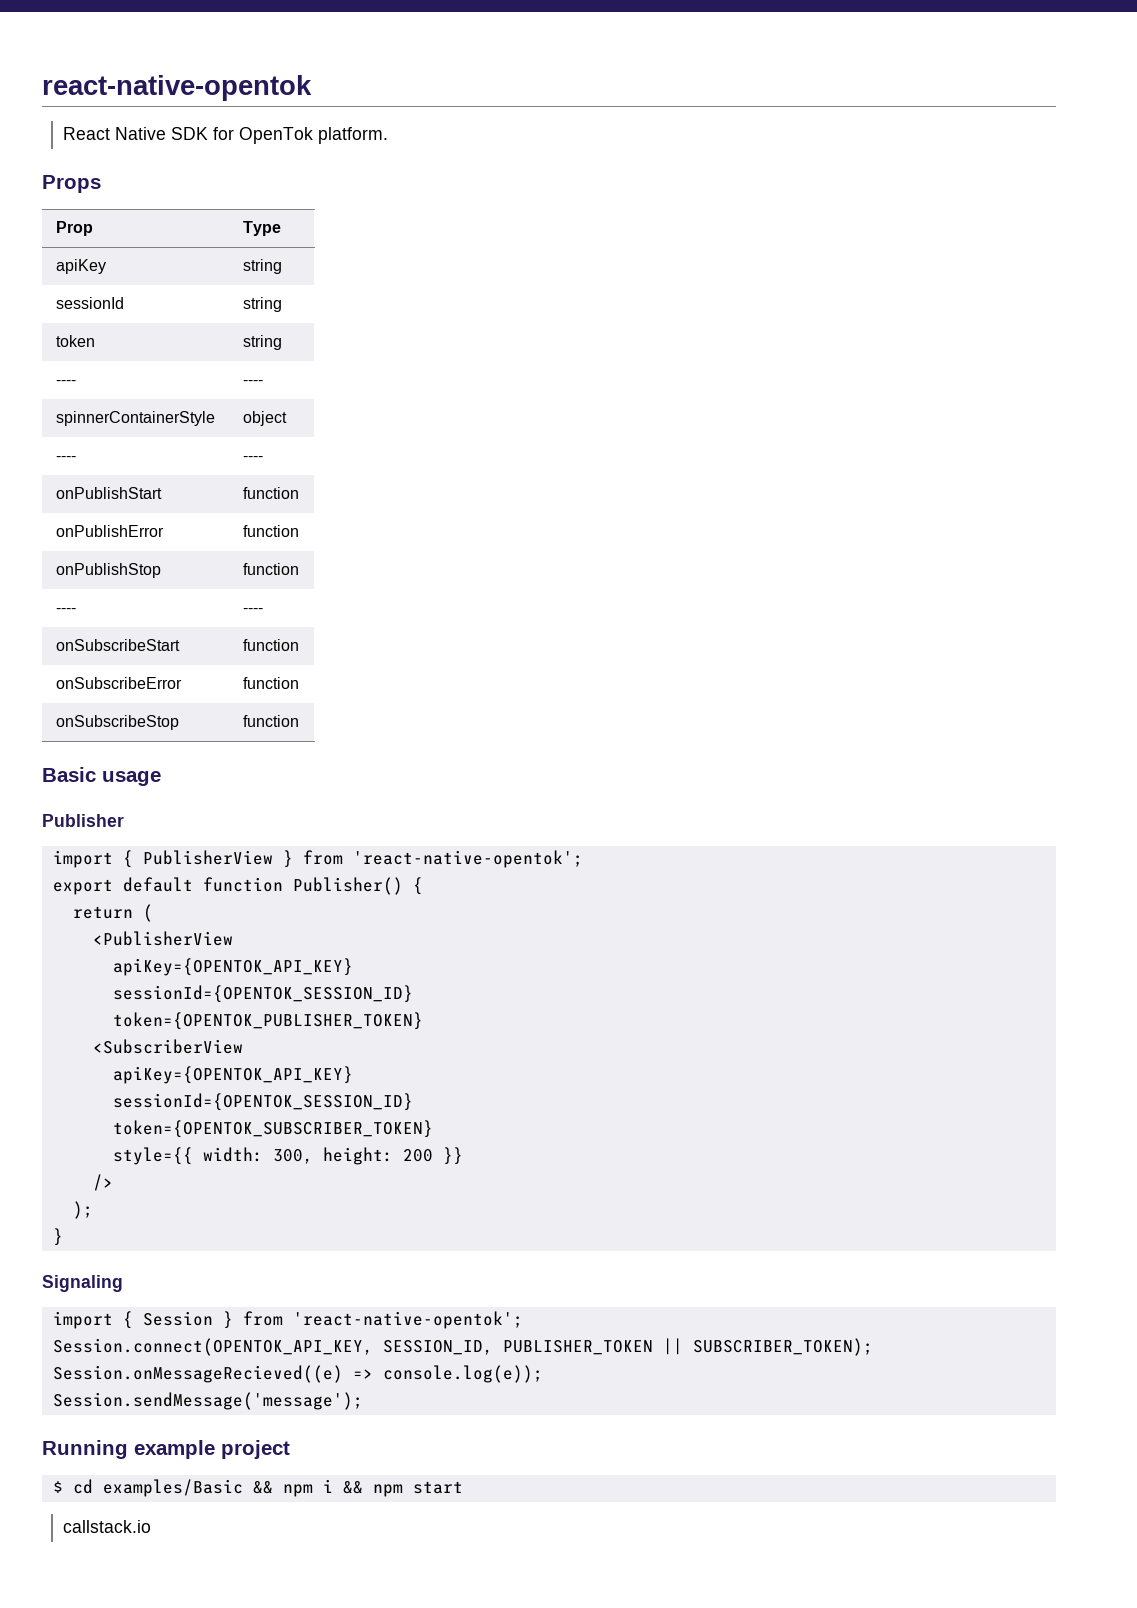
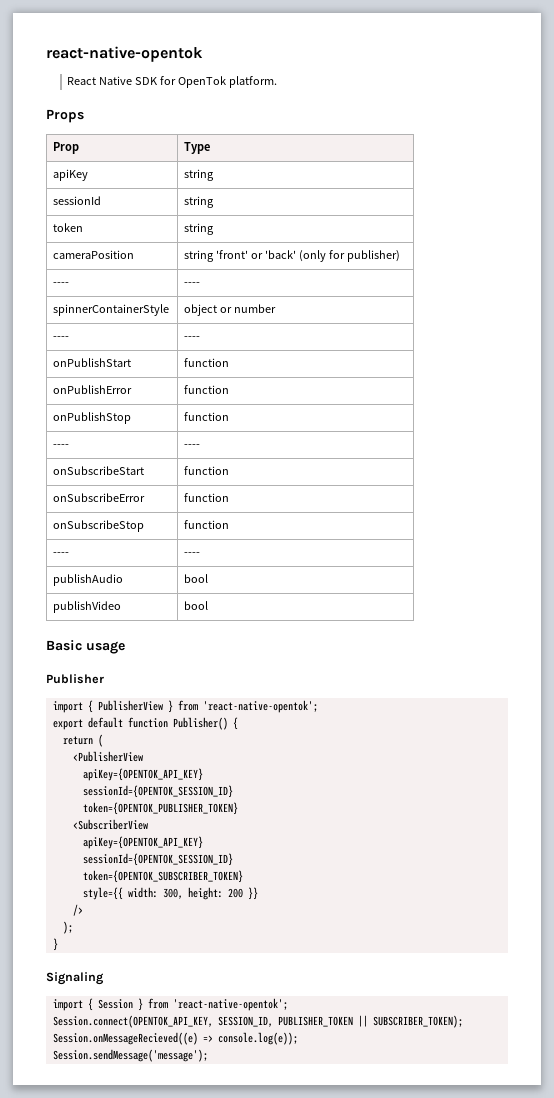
+ cameraPosition | string 'front' or 'back' (only for publisher)
- spinnerContainerStyle | object
+ spinnerContainerStyle | object or number
  onSubscribeStop | function
+ ---- | ----
+ publishAudio | bool
+ publishVideo | bool
- Running example project
- $ cd examples/Basic && npm i && npm start
- callstack.io

